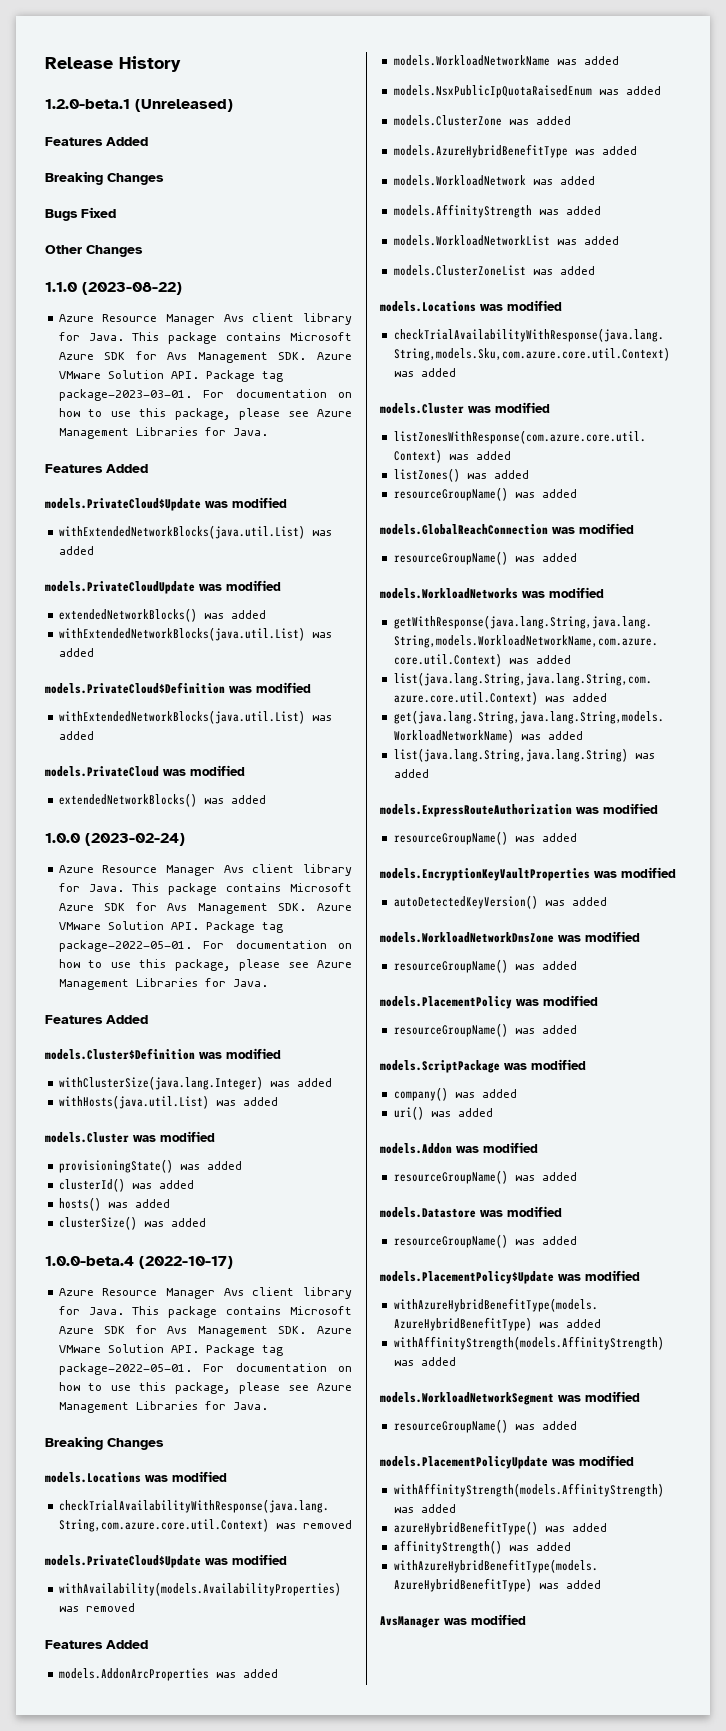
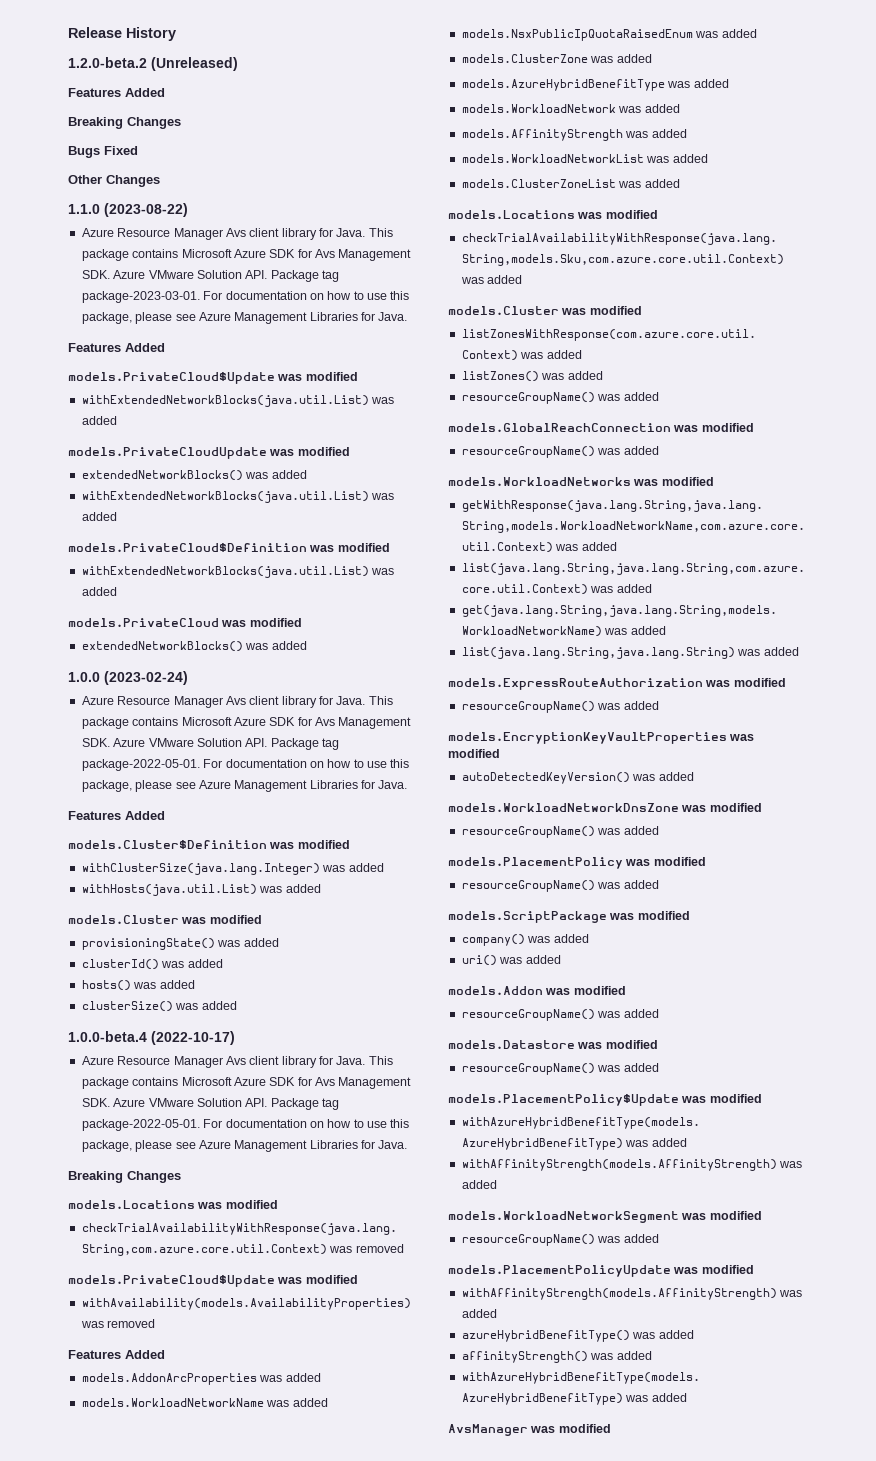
- 1.2.0-beta.1 (Unreleased)
+ 1.2.0-beta.2 (Unreleased)

